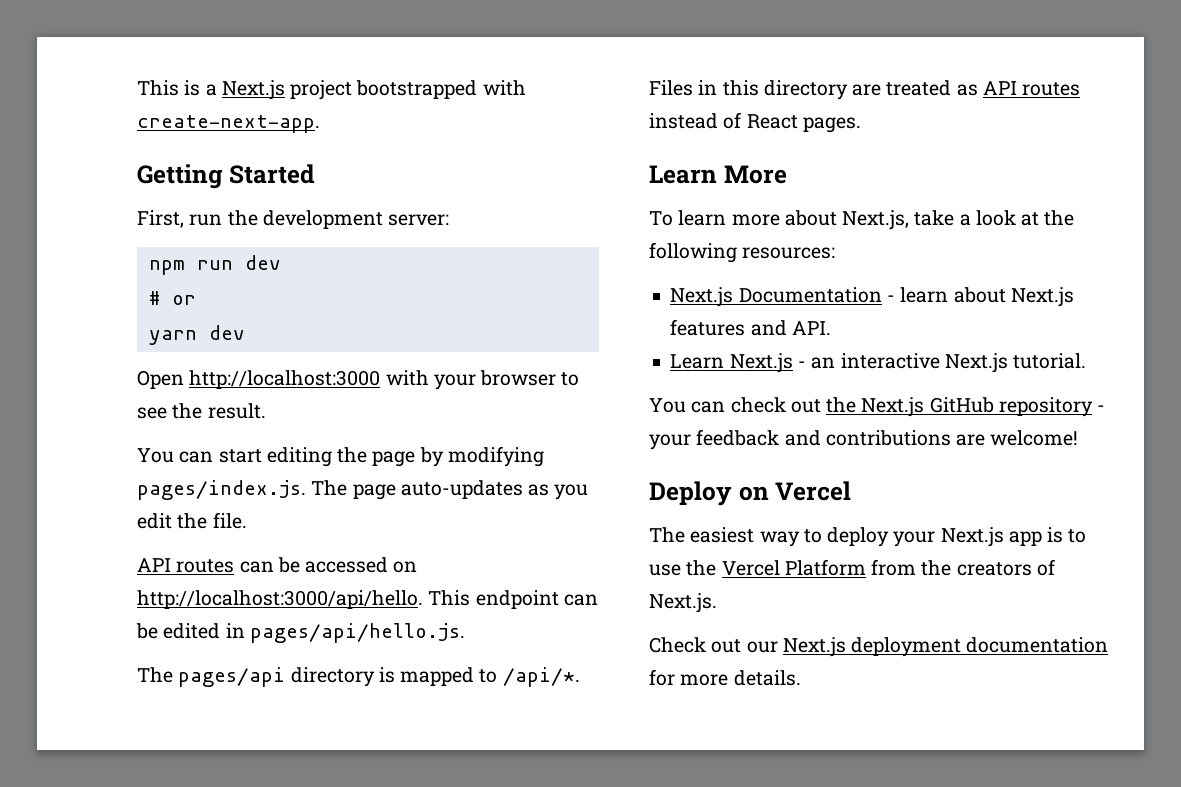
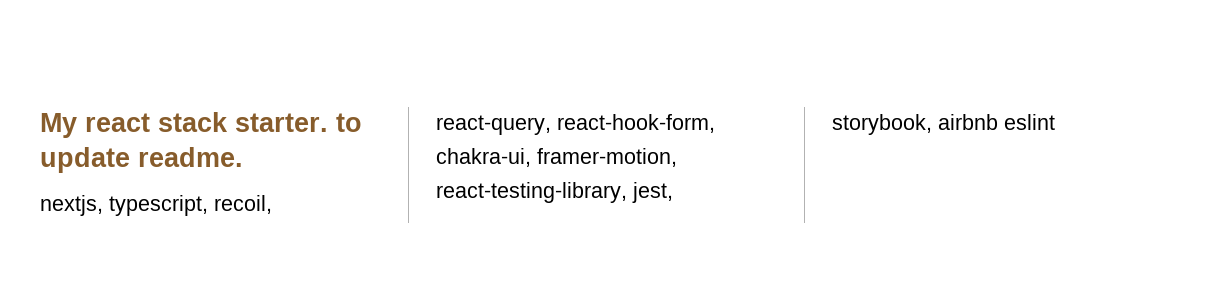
- This is a Next.js project bootstrapped with create-next-app.
- Getting Started
- First, run the development server:
- npm run dev
- # or
- yarn dev
- Open http://localhost:3000 with your browser to see the result.
- You can start editing the page by modifying pages/index.js. The page auto-updates as you edit the file.
- API routes can be accessed on http://localhost:3000/api/hello. This endpoint can be edited in pages/api/hello.js.
- The pages/api directory is mapped to /api/*. Files in this directory are treated as API routes instead of React pages.
- Learn More
- To learn more about Next.js, take a look at the following resources:
- Next.js Documentation - learn about Next.js features and API.
- Learn Next.js - an interactive Next.js tutorial.
- You can check out the Next.js GitHub repository - your feedback and contributions are welcome!
- Deploy on Vercel
- The easiest way to deploy your Next.js app is to use the Vercel Platform from the creators of Next.js.
- Check out our Next.js deployment documentation for more details.
+ My react stack starter. to update readme.
+ nextjs, typescript, recoil, react-query, react-hook-form, chakra-ui, framer-motion, react-testing-library, jest, storybook, airbnb eslint

